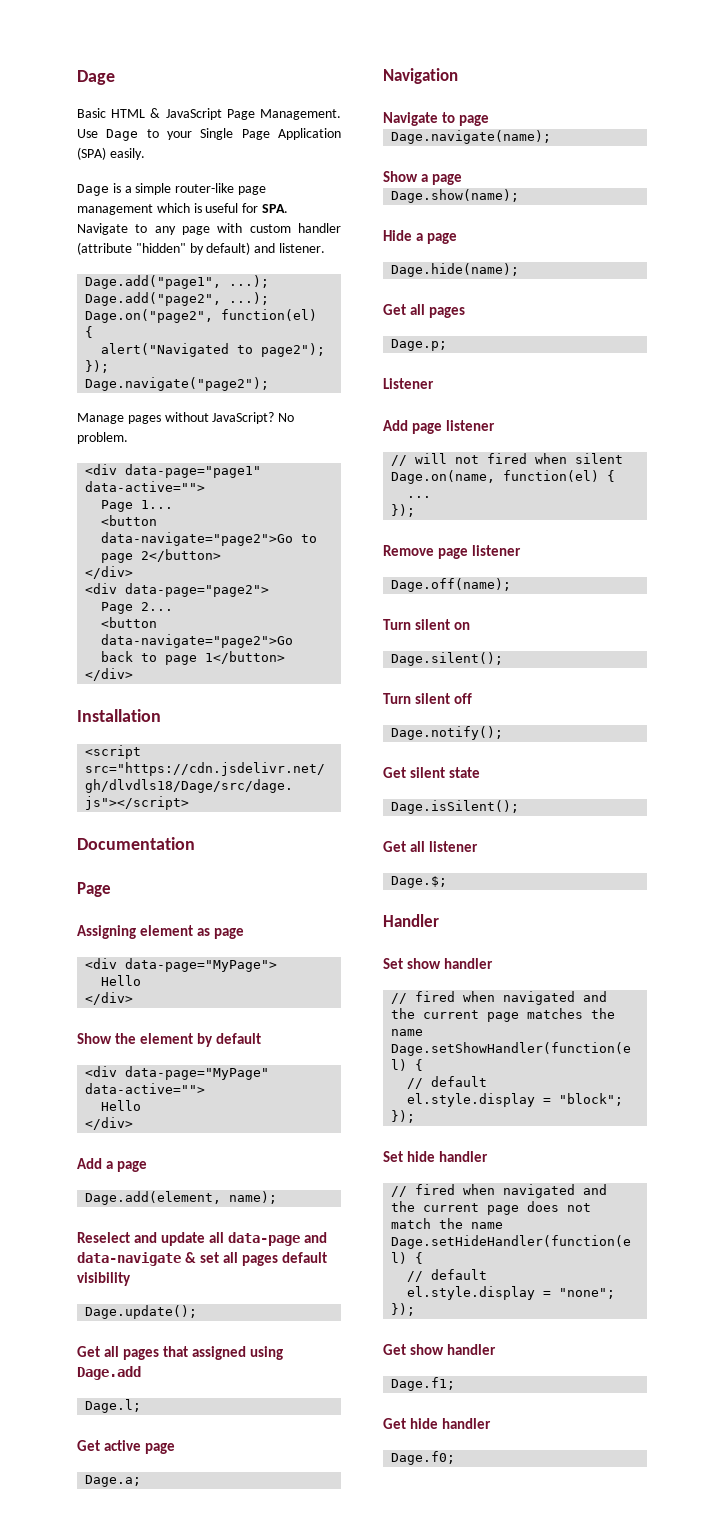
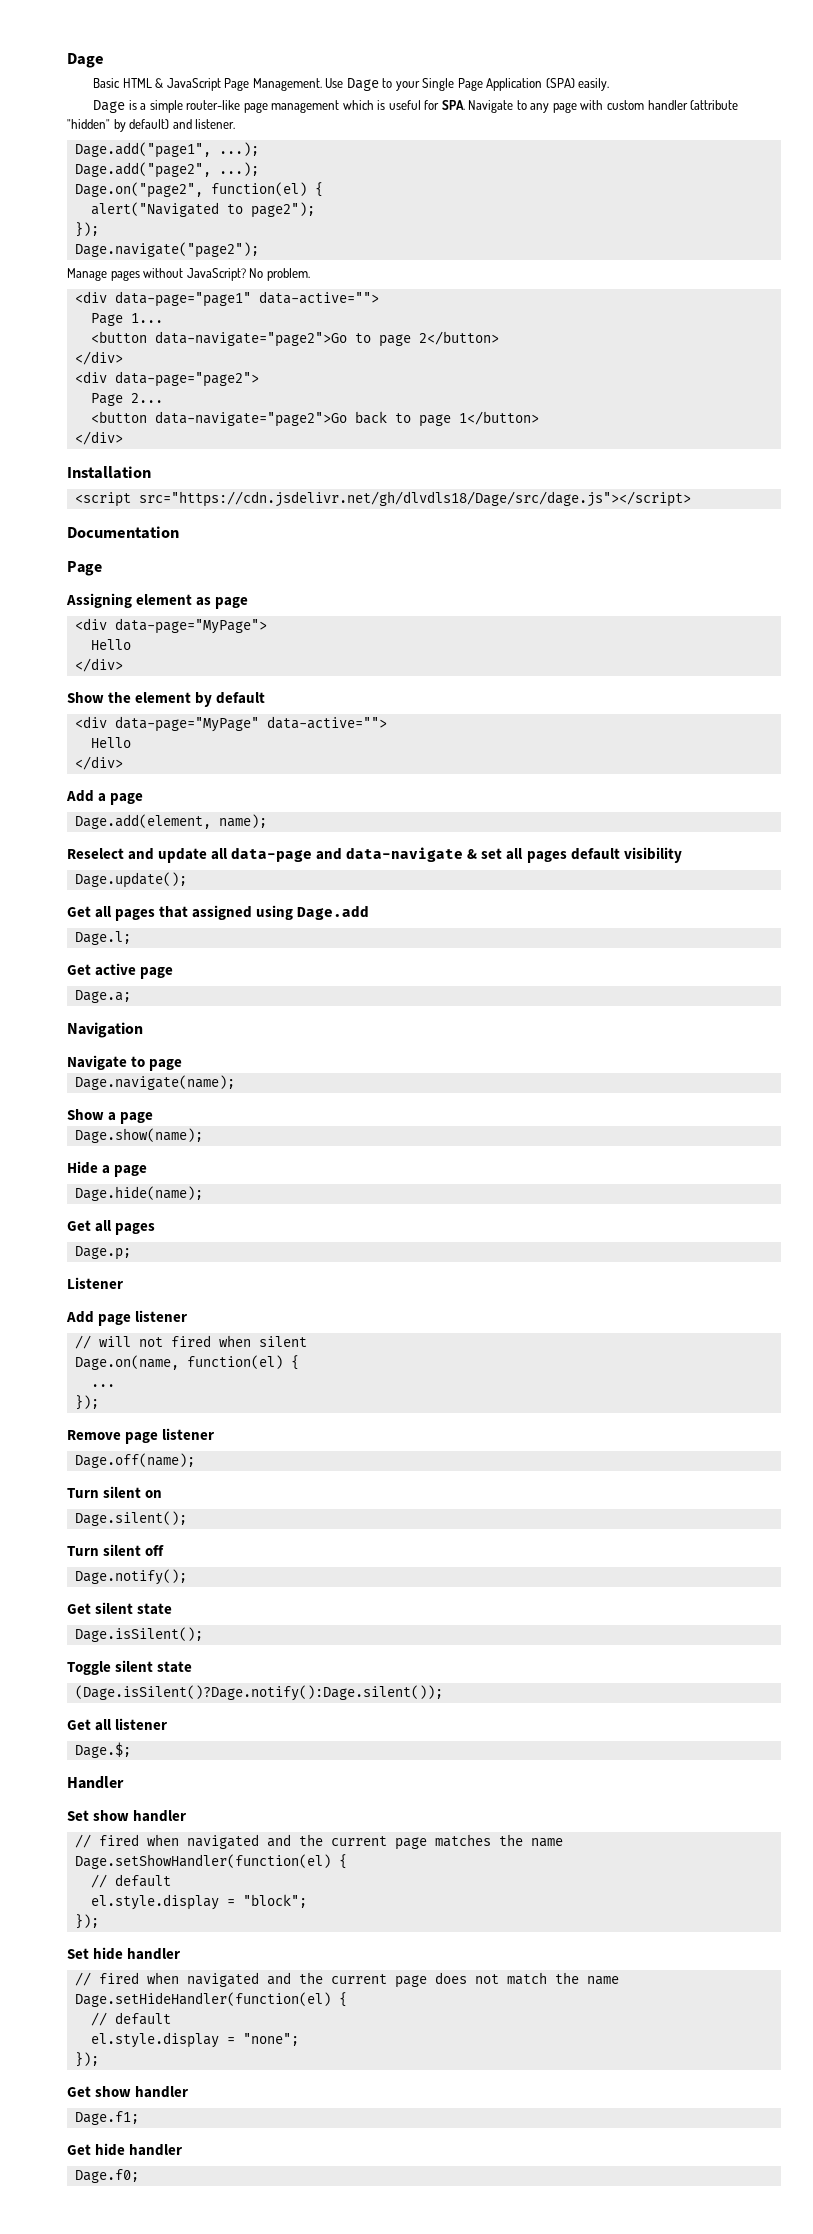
+ Toggle silent state
+ (Dage.isSilent()?Dage.notify():Dage.silent());

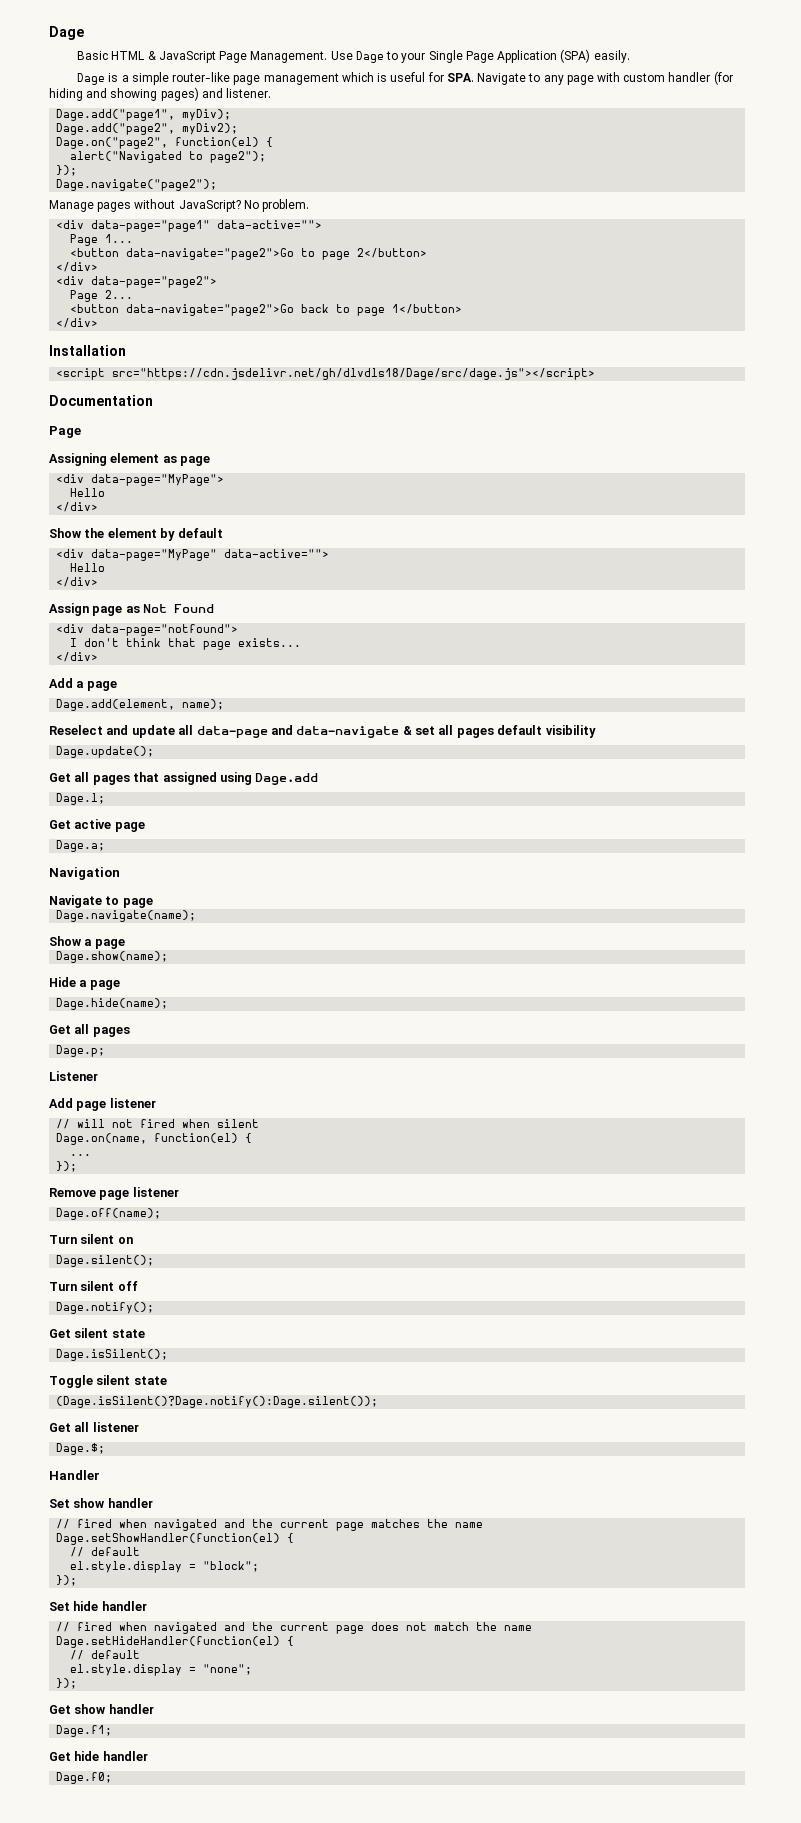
- Dage is a simple router-like page management which is useful for SPA. Navigate to any page with custom handler (attribute "hidden" by default) and listener.
+ Dage is a simple router-like page management which is useful for SPA. Navigate to any page with custom handler (for hiding and showing pages) and listener.
- Dage.add("page1", ...);
+ Dage.add("page1", myDiv);
- Dage.add("page2", ...);
+ Dage.add("page2", myDiv2);
+ Assign page as Not Found
+ <div data-page="notfound">
+ I don't think that page exists...
+ </div>

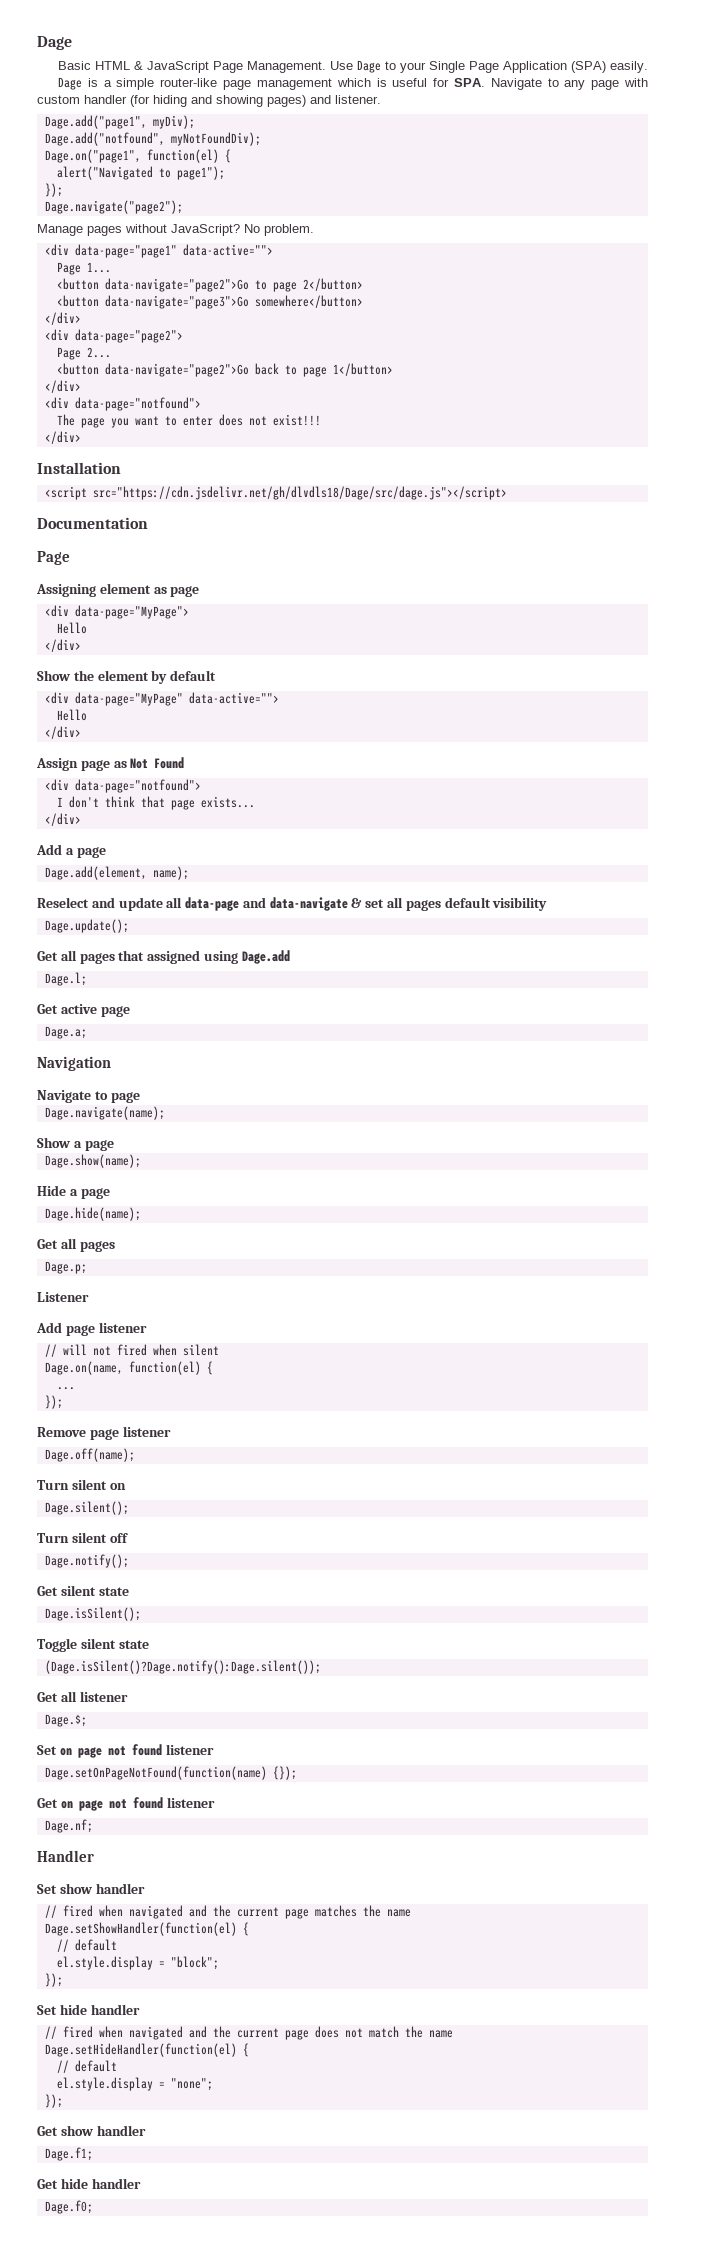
- Dage.add("page2", myDiv2);
- Dage.on("page2", function(el) {
+ Dage.add("notfound", myNotFoundDiv);
+ Dage.on("page1", function(el) {
- alert("Navigated to page2");
+ alert("Navigated to page1");
+ <button data-navigate="page3">Go somewhere</button>
  <button data-navigate="page2">Go back to page 1</button>
+ </div>
+ <div data-page="notfound">
+ The page you want to enter does not exist!!!
+ Set on page not found listener
+ Dage.setOnPageNotFound(function(name) {});
+ Get on page not found listener
+ Dage.nf;

